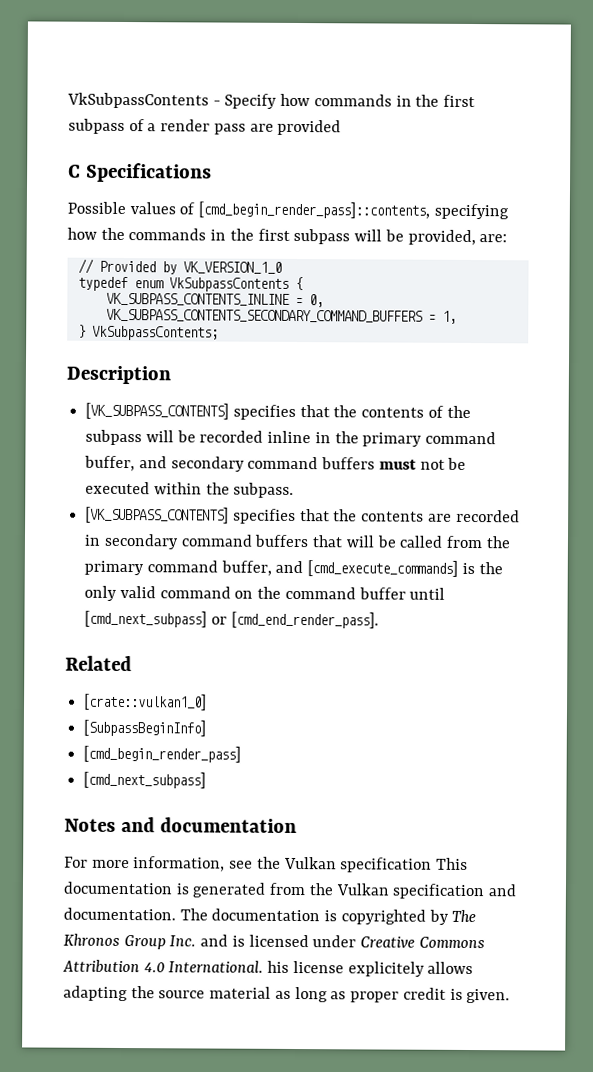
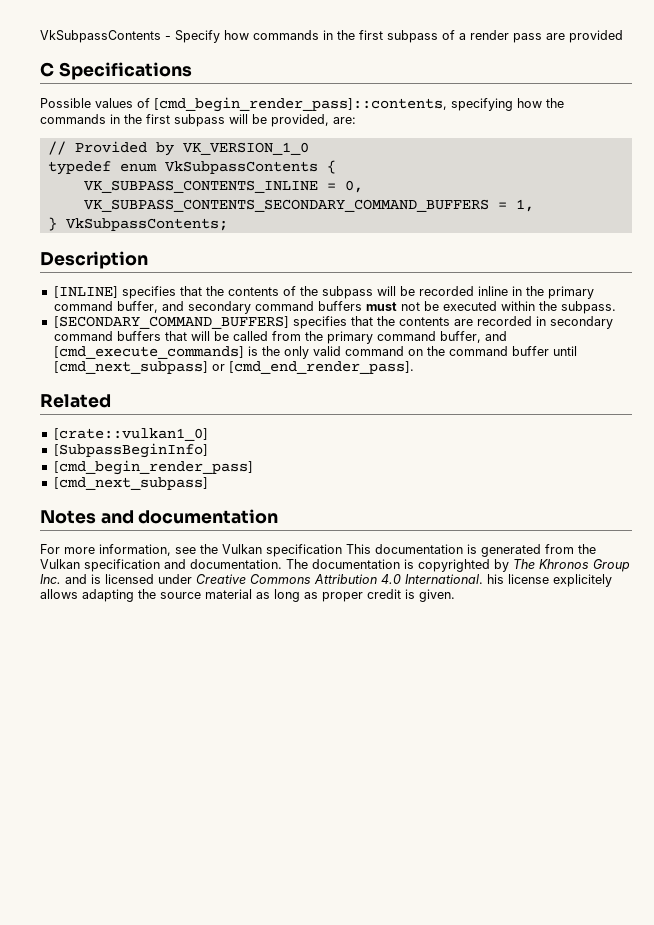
- [VK_SUBPASS_CONTENTS] specifies that the contents of the subpass will be recorded inline in the primary command buffer, and secondary command buffers must not be executed within the subpass.
+ [INLINE] specifies that the contents of the subpass will be recorded inline in the primary command buffer, and secondary command buffers must not be executed within the subpass.
- [VK_SUBPASS_CONTENTS] specifies that the contents are recorded in secondary command buffers that will be called from the primary command buffer, and [cmd_execute_commands] is the only valid command on the command buffer until [cmd_next_subpass] or [cmd_end_render_pass].
+ [SECONDARY_COMMAND_BUFFERS] specifies that the contents are recorded in secondary command buffers that will be called from the primary command buffer, and [cmd_execute_commands] is the only valid command on the command buffer until [cmd_next_subpass] or [cmd_end_render_pass].

